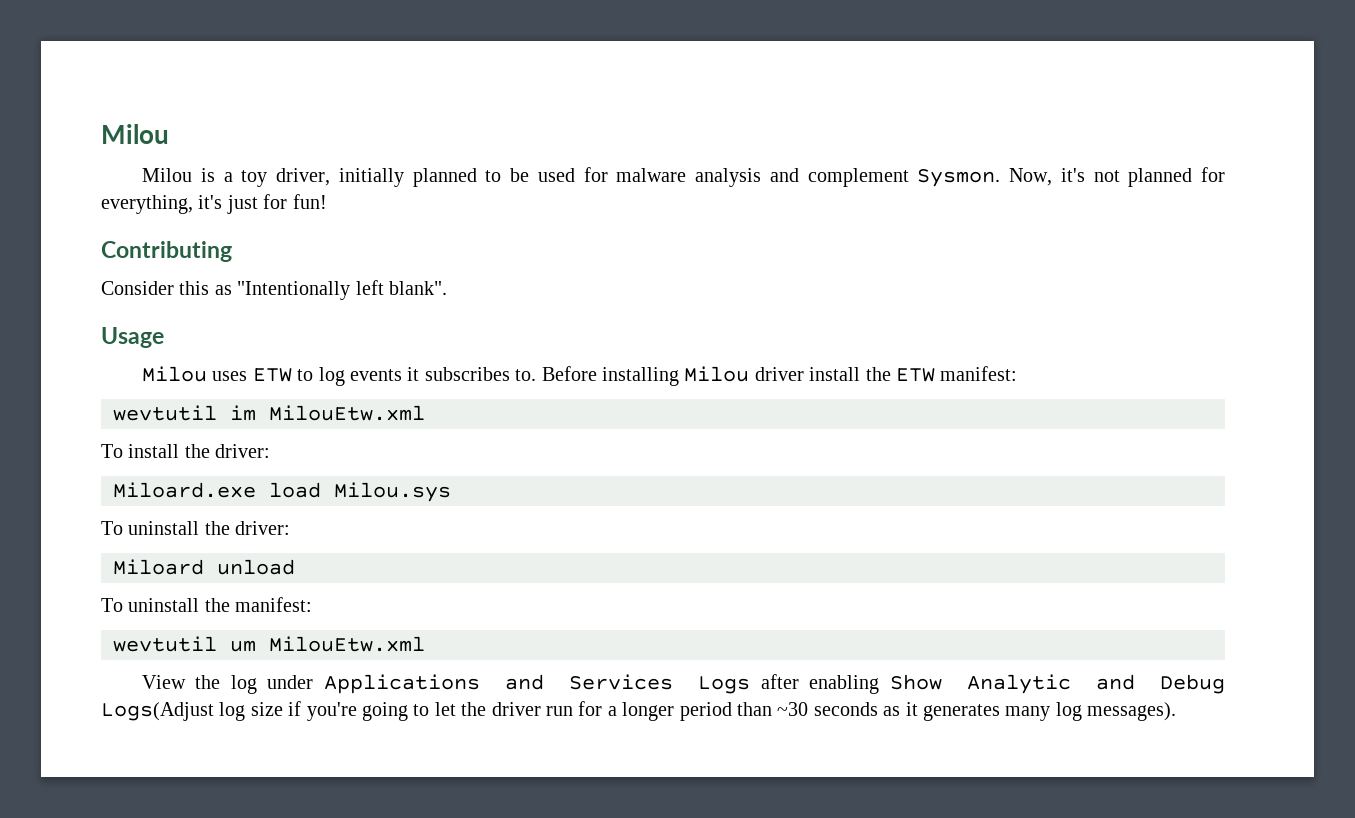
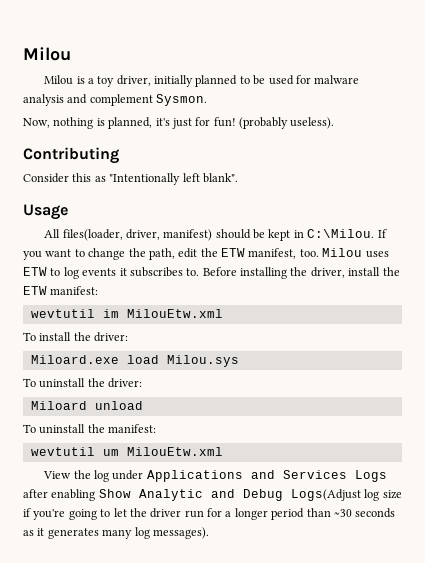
- Milou is a toy driver, initially planned to be used for malware analysis and complement Sysmon. Now, it's not planned for everything, it's just for fun!
+ Milou is a toy driver, initially planned to be used for malware analysis and complement Sysmon.
+ Now, nothing is planned, it's just for fun! (probably useless).
+ All files(loader, driver, manifest) should be kept in C:\Milou. If you want to change the path, edit the ETW manifest, too.
- Before installing Milou driver install the ETW manifest:
+ Before installing the driver, install the ETW manifest:

